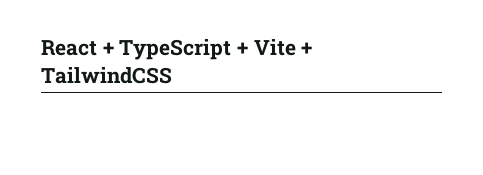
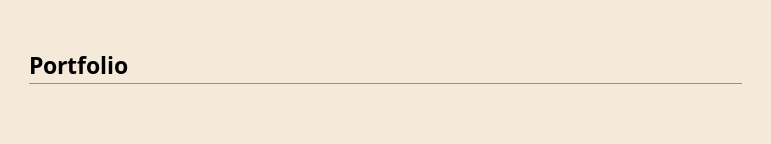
- React + TypeScript + Vite + TailwindCSS
+ Portfolio

